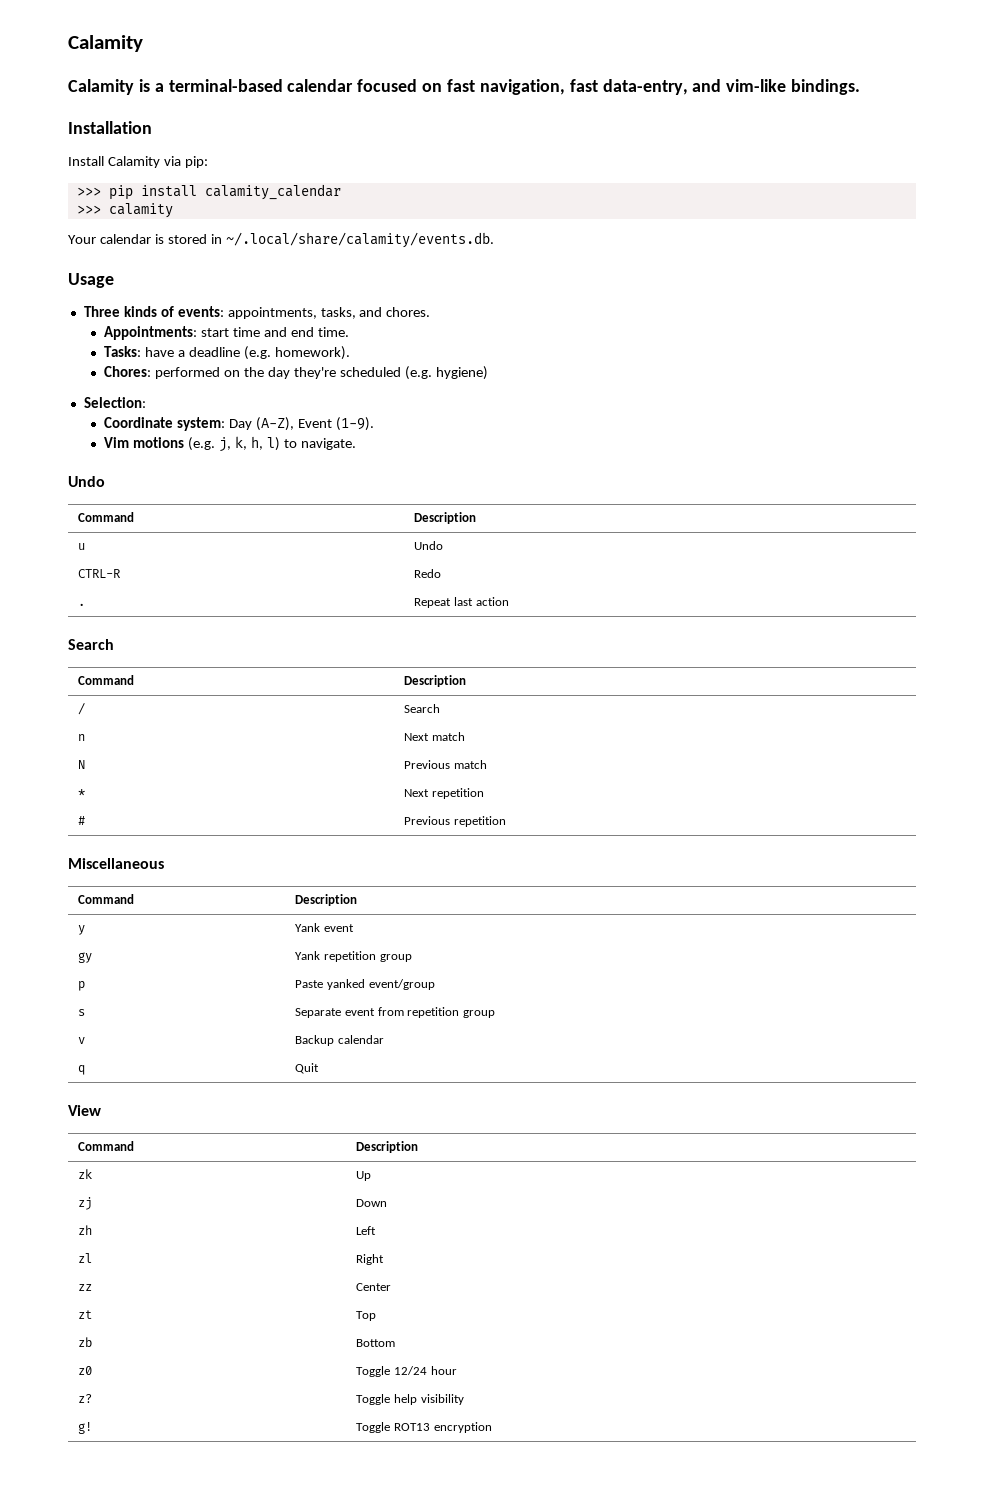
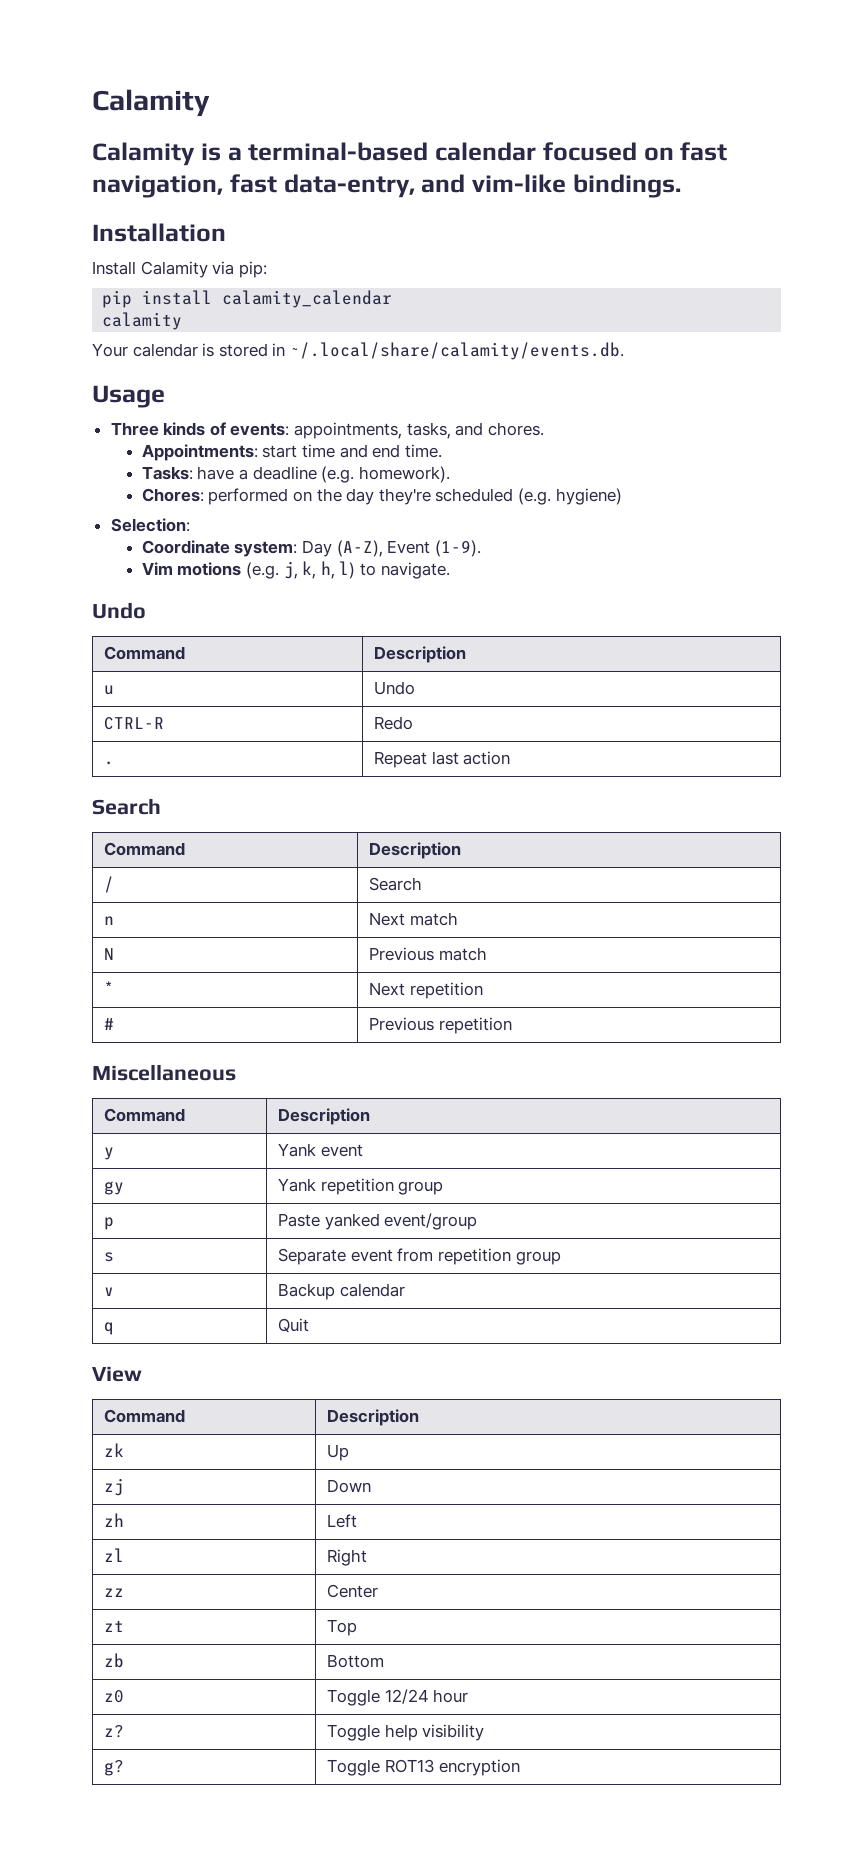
- >>> pip install calamity_calendar
+ pip install calamity_calendar
- >>> calamity
+ calamity
- g! | Toggle ROT13 encryption
+ g? | Toggle ROT13 encryption

